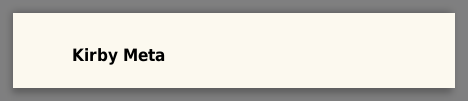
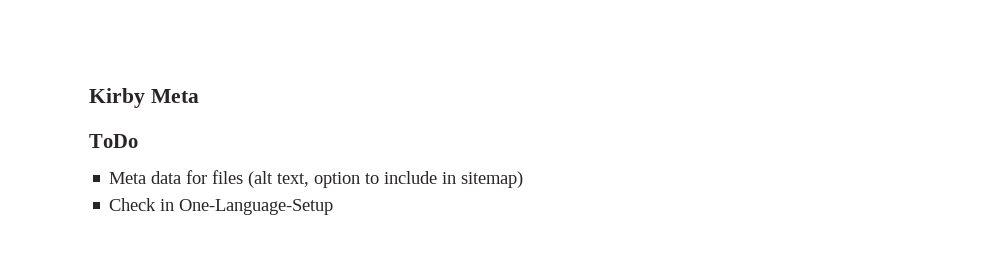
+ ToDo
+ Meta data for files (alt text, option to include in sitemap)
+ Check in One-Language-Setup

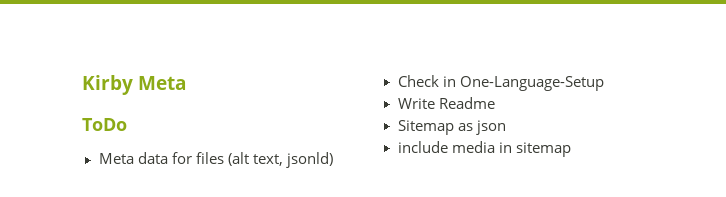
- Meta data for files (alt text, option to include in sitemap)
+ Meta data for files (alt text, jsonld)
  Check in One-Language-Setup
+ Write Readme
+ Sitemap as json
+ include media in sitemap

